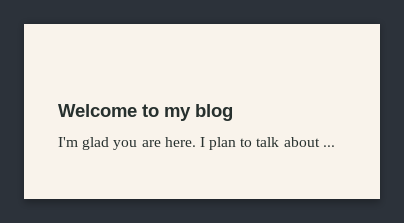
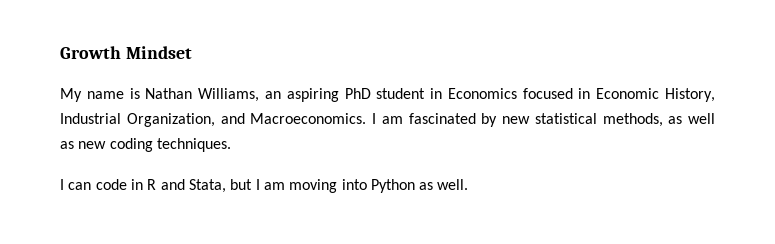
- Welcome to my blog
- I'm glad you are here. I plan to talk about ...
+ Growth Mindset
+ My name is Nathan Williams, an aspiring PhD student in Economics focused in Economic History, Industrial Organization, and Macroeconomics. I am fascinated by new statistical methods, as well as new coding techniques.
+ I can code in R and Stata, but I am moving into Python as well.

